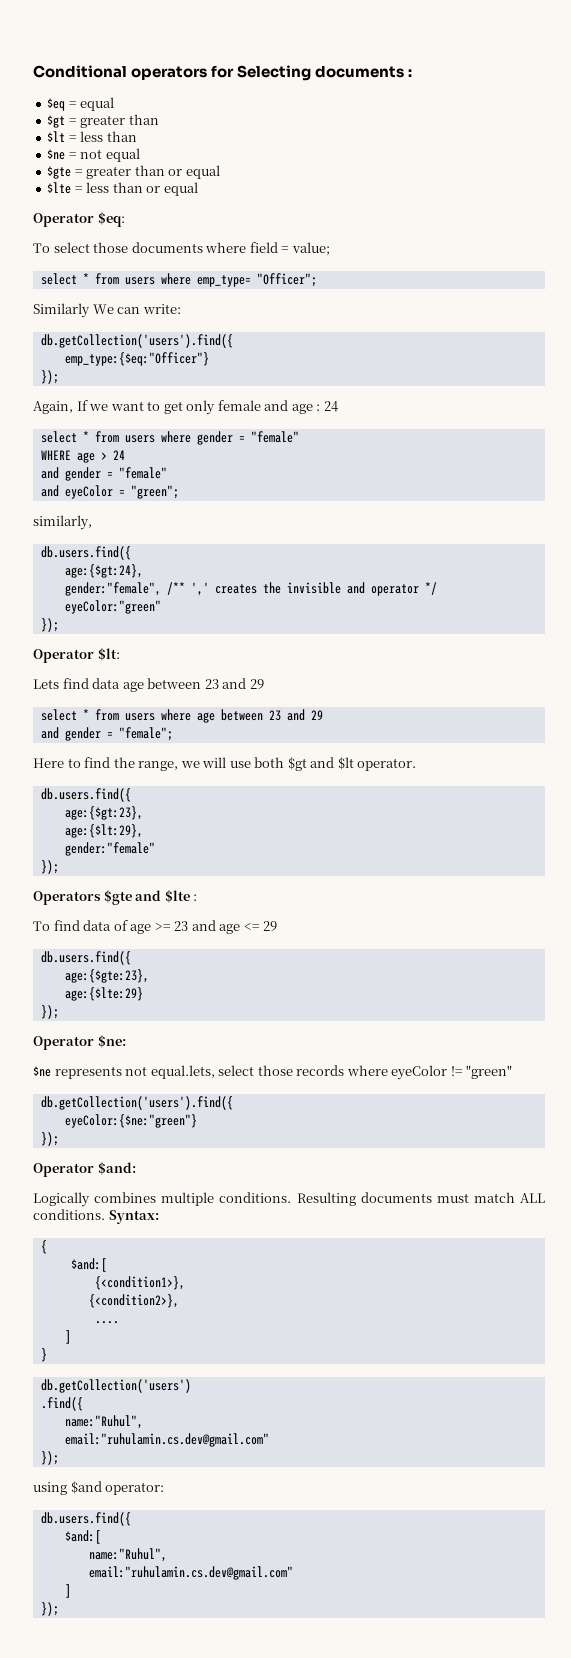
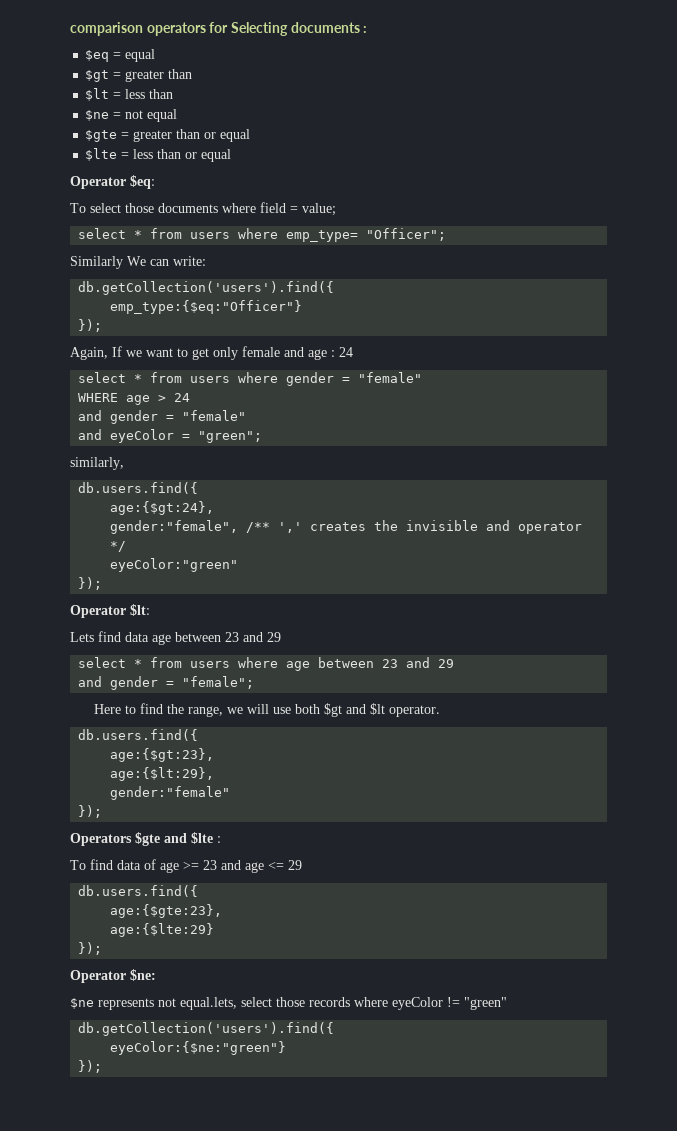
- Conditional operators for Selecting documents :
+ comparison operators for Selecting documents :
- Operator $and:
- Logically combines multiple conditions. Resulting documents must match ALL conditions. Syntax:
- {
- $and:[
- {<condition1>},
- {<condition2>},
- ....
- ]
- }
- db.getCollection('users')
- .find({
- name:"Ruhul",
- email:"ruhulamin.cs.dev@gmail.com"
- });
- using $and operator:
- db.users.find({
- $and:[
- name:"Ruhul",
- email:"ruhulamin.cs.dev@gmail.com"
- ]
- });

